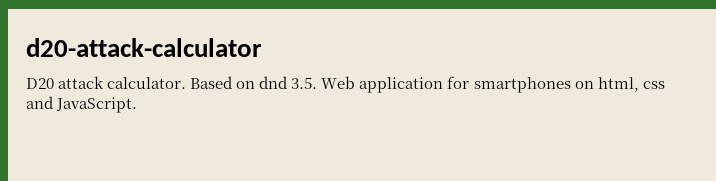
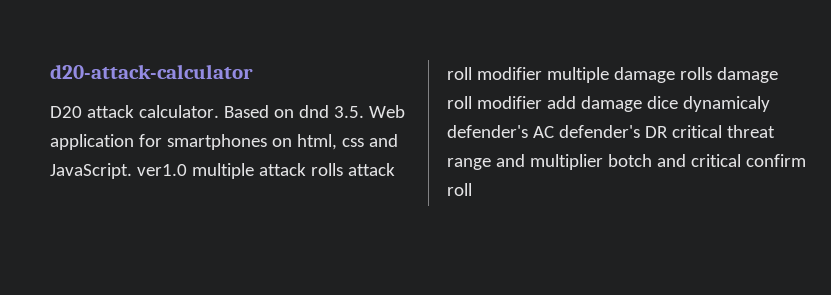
- Based on dnd 3.5. Web application for smartphones on html, css and JavaScript.
+ Based on dnd 3.5. Web application for smartphones on html, css and JavaScript. ver1.0 multiple attack rolls attack roll modifier multiple damage rolls damage roll modifier add damage dice dynamicaly defender's AC defender's DR critical threat range and multiplier botch and critical confirm roll

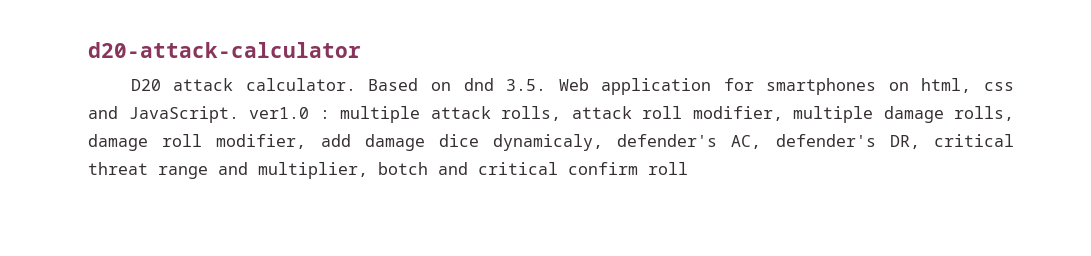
- Based on dnd 3.5. Web application for smartphones on html, css and JavaScript. ver1.0 multiple attack rolls attack roll modifier multiple damage rolls damage roll modifier add damage dice dynamicaly defender's AC defender's DR critical threat range and multiplier botch and critical confirm roll
+ Based on dnd 3.5. Web application for smartphones on html, css and JavaScript. ver1.0 : multiple attack rolls, attack roll modifier, multiple damage rolls, damage roll modifier, add damage dice dynamicaly, defender's AC, defender's DR, critical threat range and multiplier, botch and critical confirm roll

